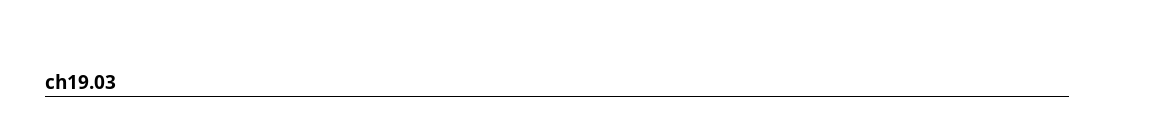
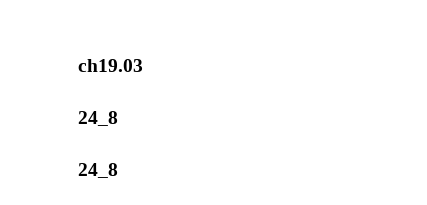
  ch19.03
+ 24_8
+ 24_8

